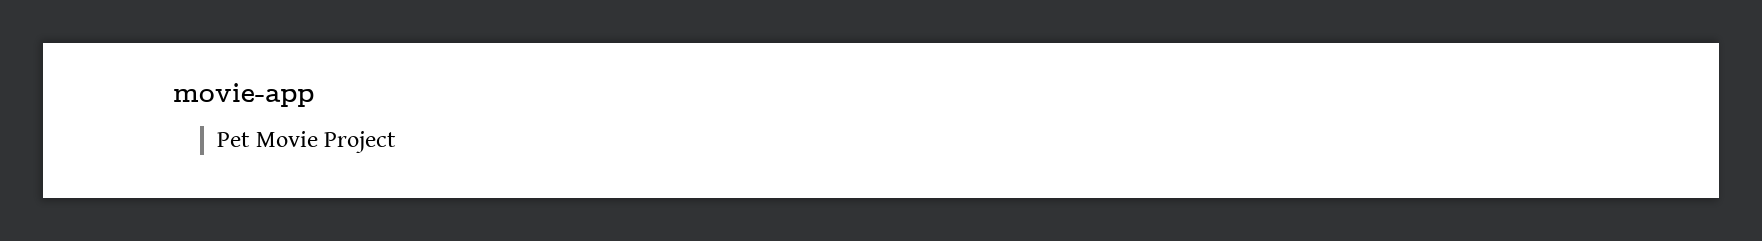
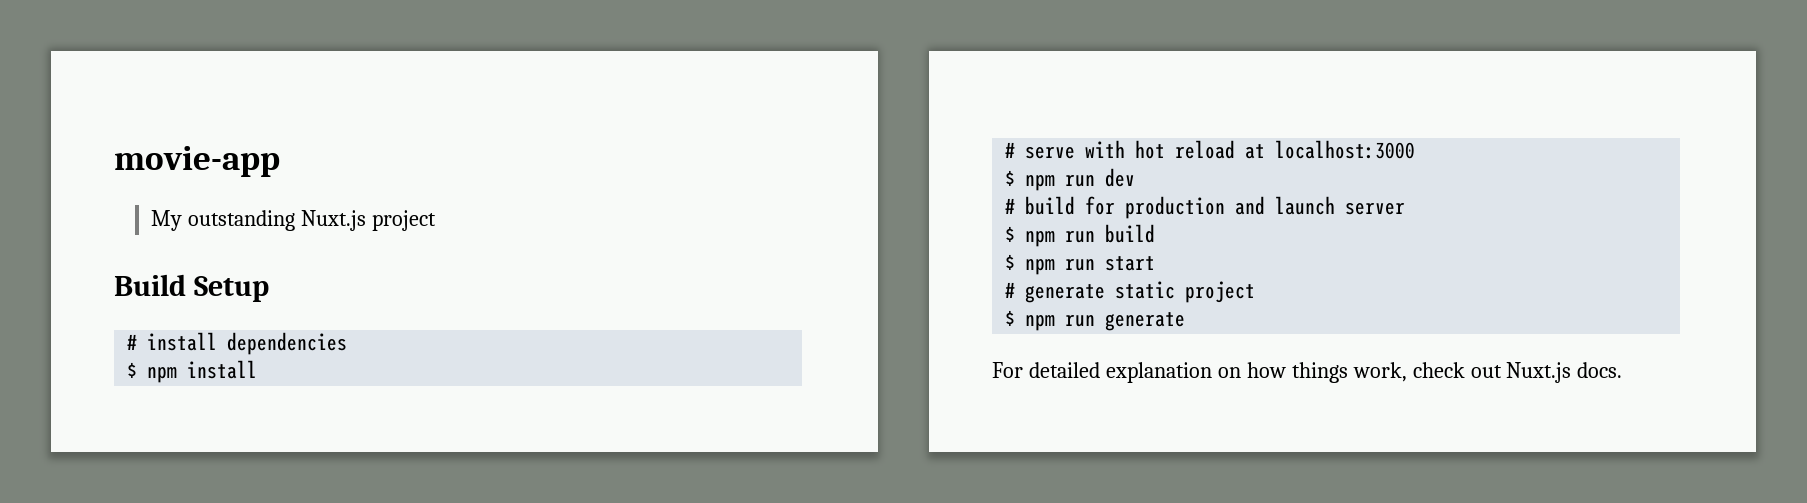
- Pet Movie Project
+ My outstanding Nuxt.js project
+ Build Setup
+ # install dependencies
+ $ npm install
+ # serve with hot reload at localhost:3000
+ $ npm run dev
+ # build for production and launch server
+ $ npm run build
+ $ npm run start
+ # generate static project
+ $ npm run generate
+ For detailed explanation on how things work, check out Nuxt.js docs.

